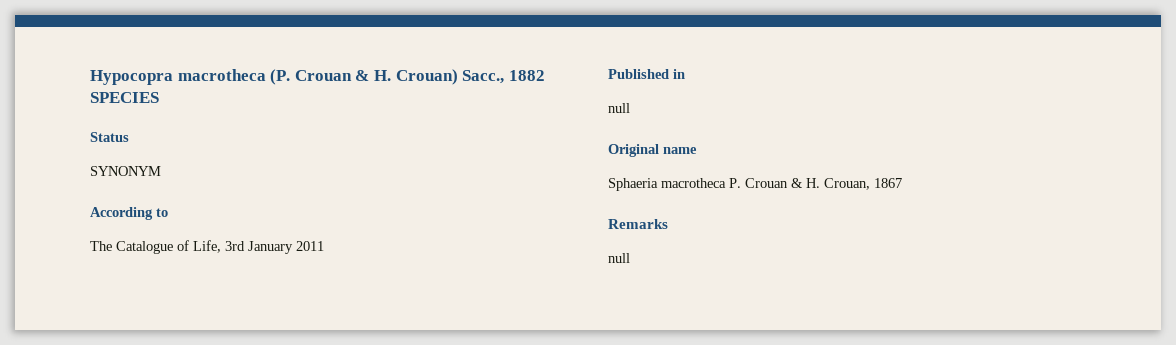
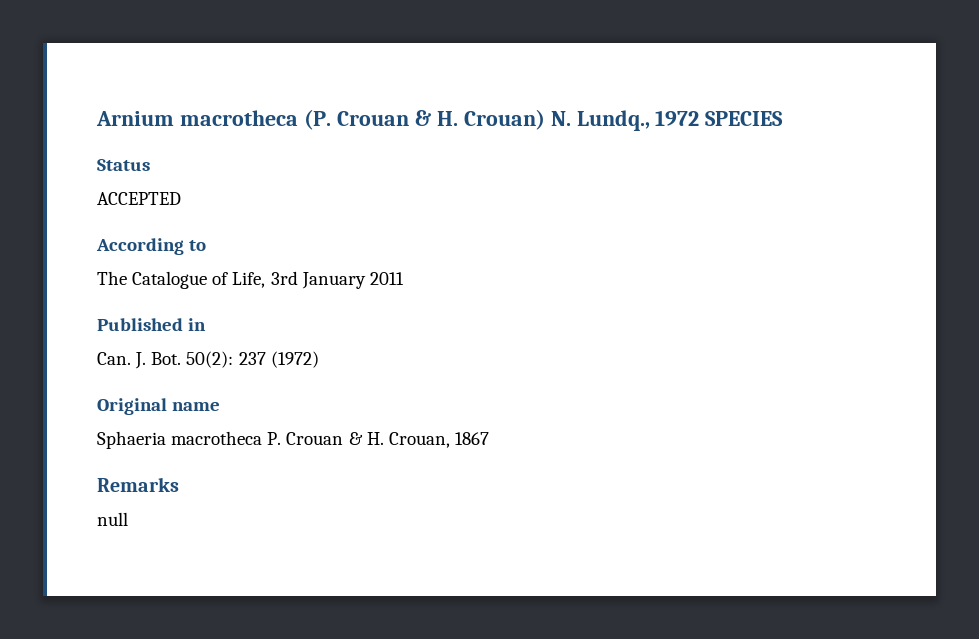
- Hypocopra macrotheca (P. Crouan & H. Crouan) Sacc., 1882 SPECIES
+ Arnium macrotheca (P. Crouan & H. Crouan) N. Lundq., 1972 SPECIES
- SYNONYM
+ ACCEPTED
  Published in
- null
+ Can. J. Bot. 50(2): 237 (1972)

